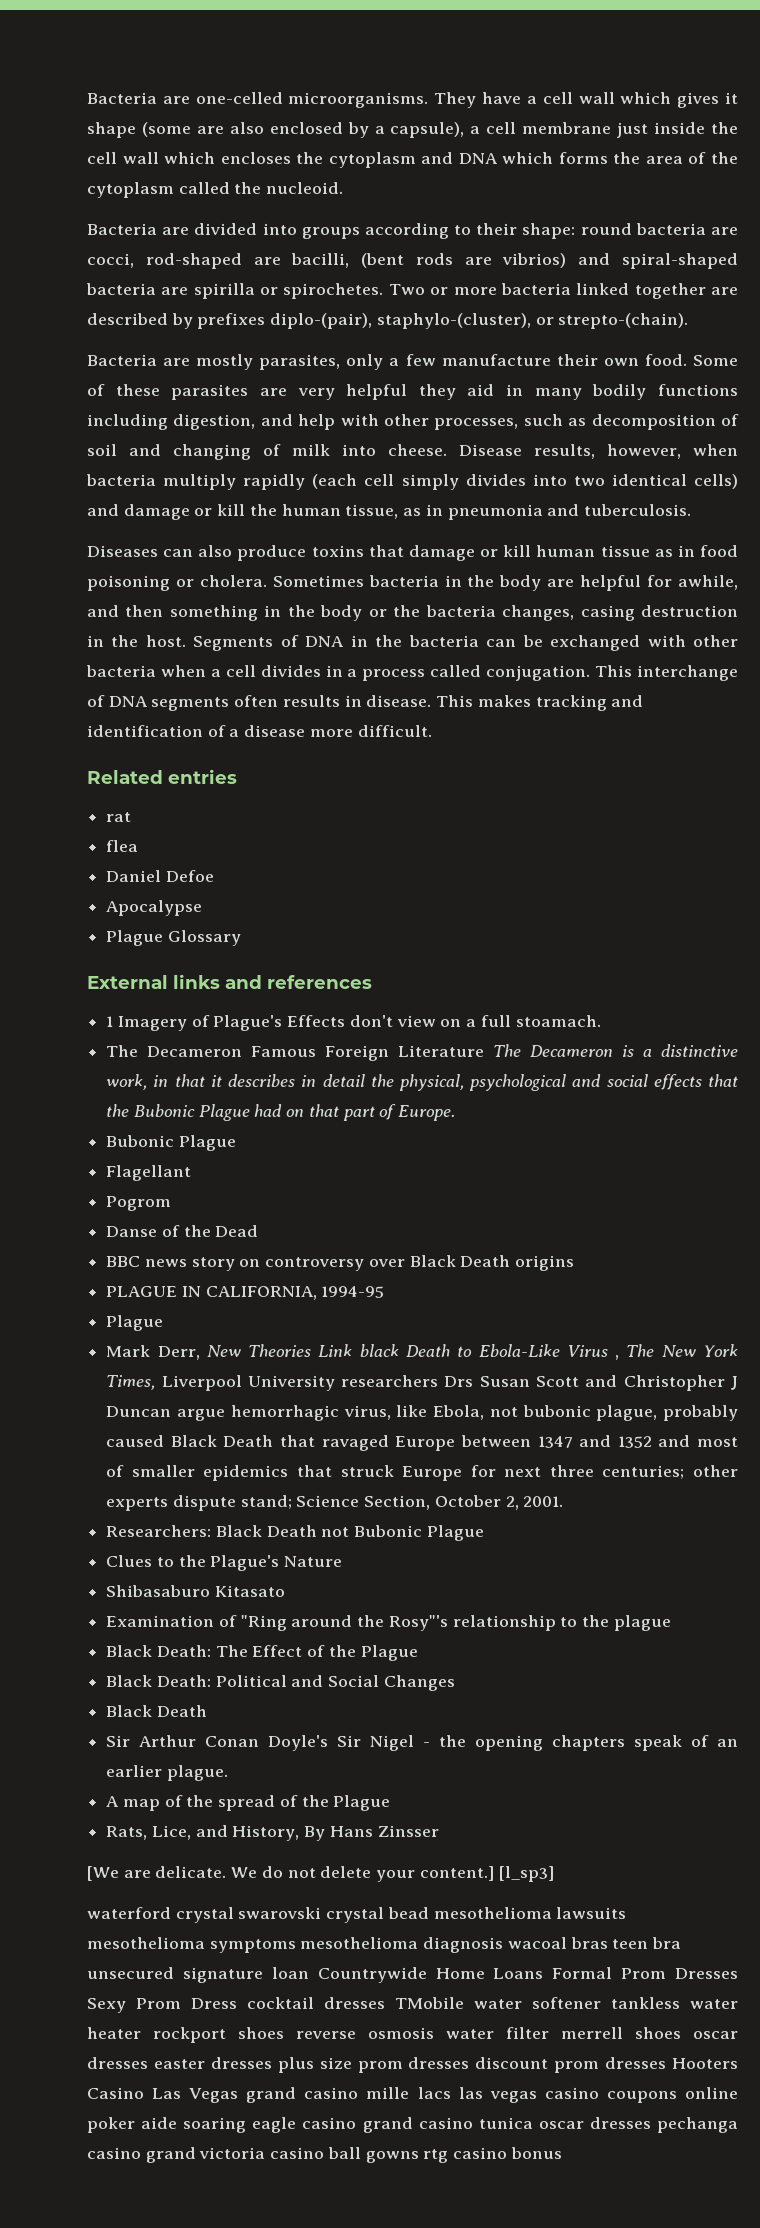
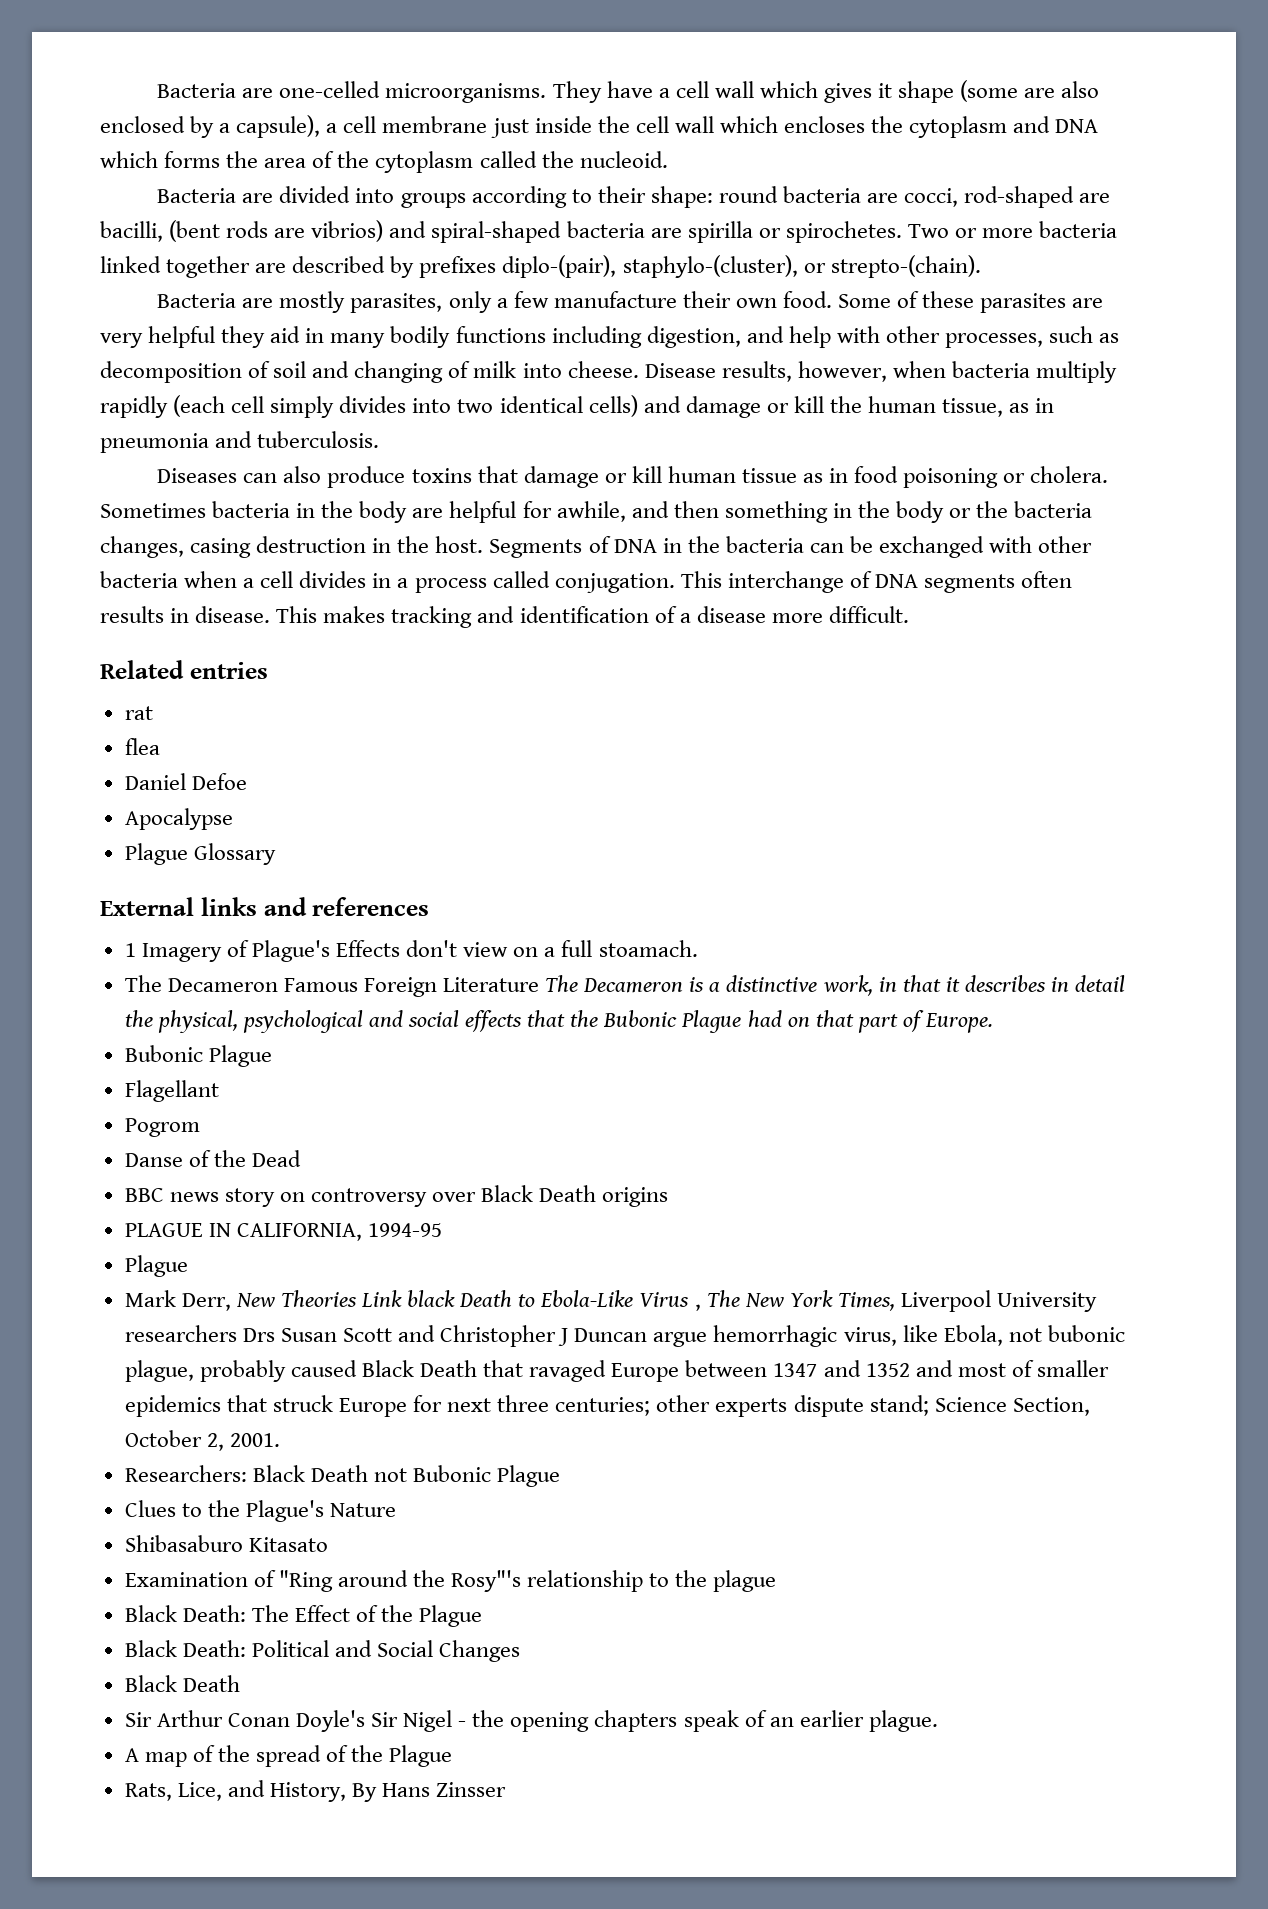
- [We are delicate. We do not delete your content.] [l_sp3]
- waterford crystal swarovski crystal bead mesothelioma lawsuits mesothelioma symptoms mesothelioma diagnosis wacoal bras teen bra unsecured signature loan Countrywide Home Loans Formal Prom Dresses Sexy Prom Dress cocktail dresses TMobile water softener tankless water heater rockport shoes reverse osmosis water filter merrell shoes oscar dresses easter dresses plus size prom dresses discount prom dresses Hooters Casino Las Vegas grand casino mille lacs las vegas casino coupons online poker aide soaring eagle casino grand casino tunica oscar dresses pechanga casino grand victoria casino ball gowns rtg casino bonus

